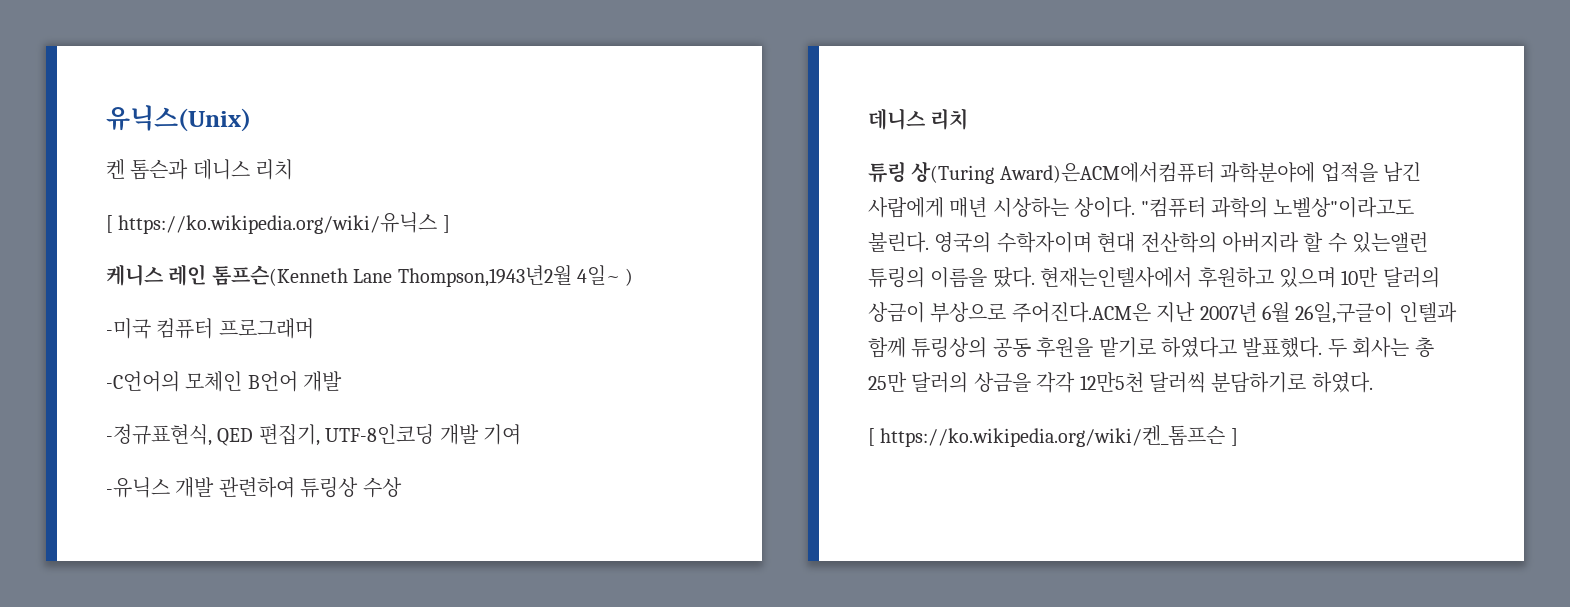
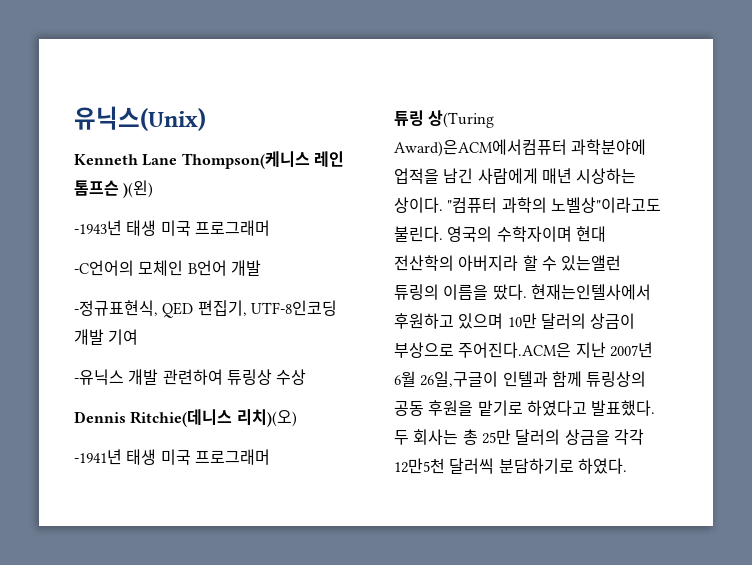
- 켄 톰슨과 데니스 리치
- [ https://ko.wikipedia.org/wiki/유닉스 ]
- 케니스 레인 톰프슨(Kenneth Lane Thompson,1943년2월 4일~ )
- -미국 컴퓨터 프로그래머
+ Kenneth Lane Thompson(케니스 레인 톰프슨 )(왼)
+ -1943년 태생 미국 프로그래머
  -유닉스 개발 관련하여 튜링상 수상
- 데니스 리치
+ Dennis Ritchie(데니스 리치)(오)
+ -1941년 태생 미국 프로그래머
- [ https://ko.wikipedia.org/wiki/켄_톰프슨 ]

